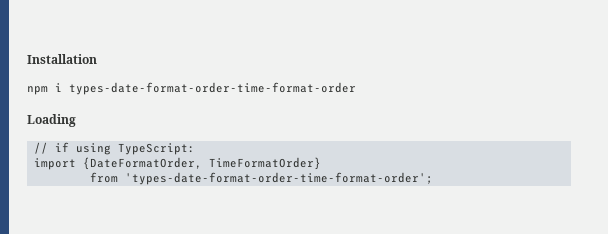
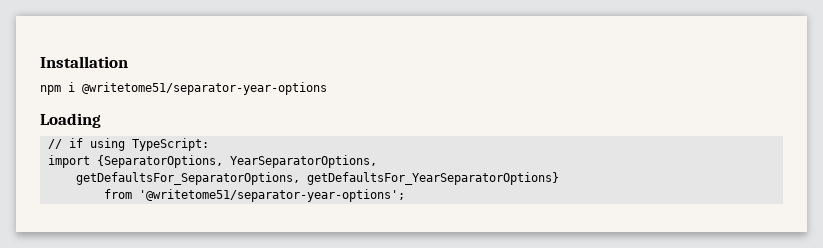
- npm i types-date-format-order-time-format-order
+ npm i @writetome51/separator-year-options
- import {DateFormatOrder, TimeFormatOrder}
+ import {SeparatorOptions, YearSeparatorOptions,
+ getDefaultsFor_SeparatorOptions, getDefaultsFor_YearSeparatorOptions}
- from 'types-date-format-order-time-format-order';
+ from '@writetome51/separator-year-options';

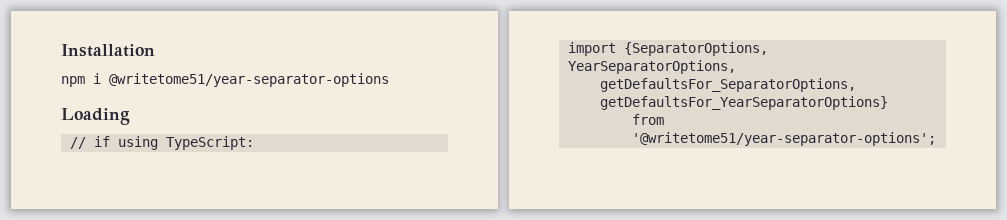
- npm i @writetome51/separator-year-options
+ npm i @writetome51/year-separator-options
- from '@writetome51/separator-year-options';
+ from '@writetome51/year-separator-options';

